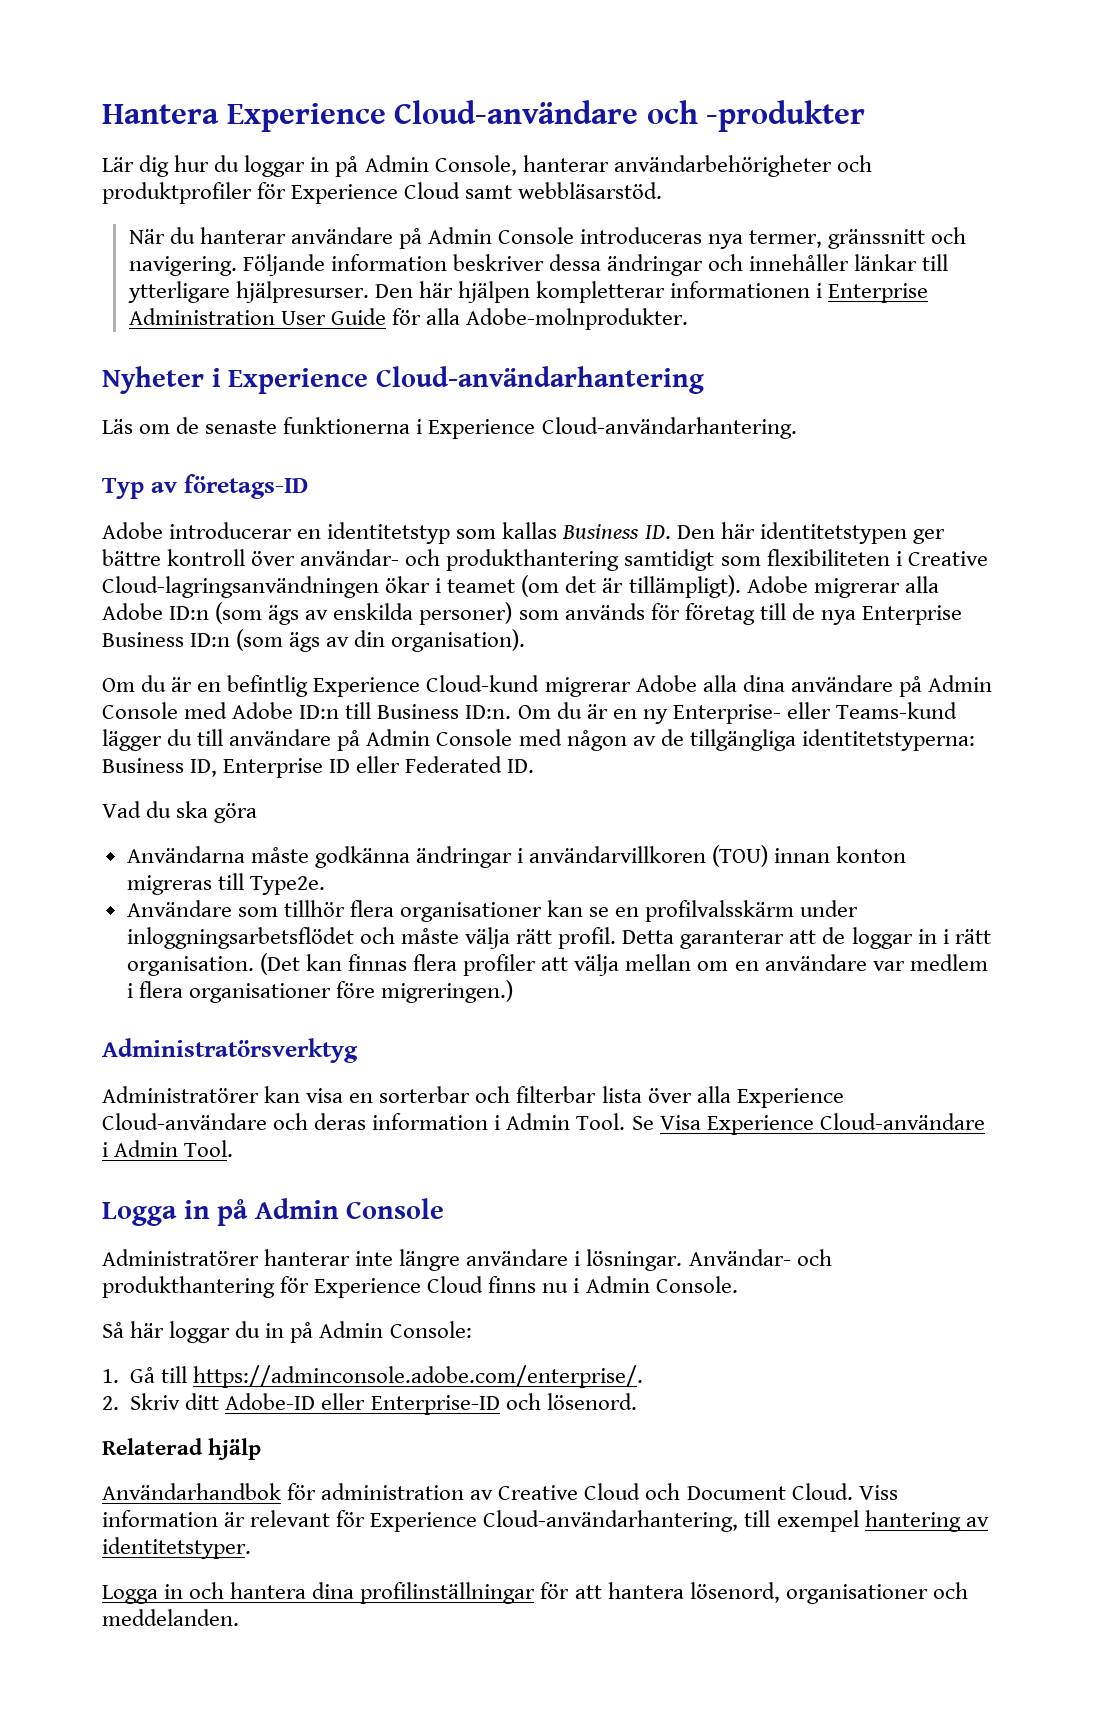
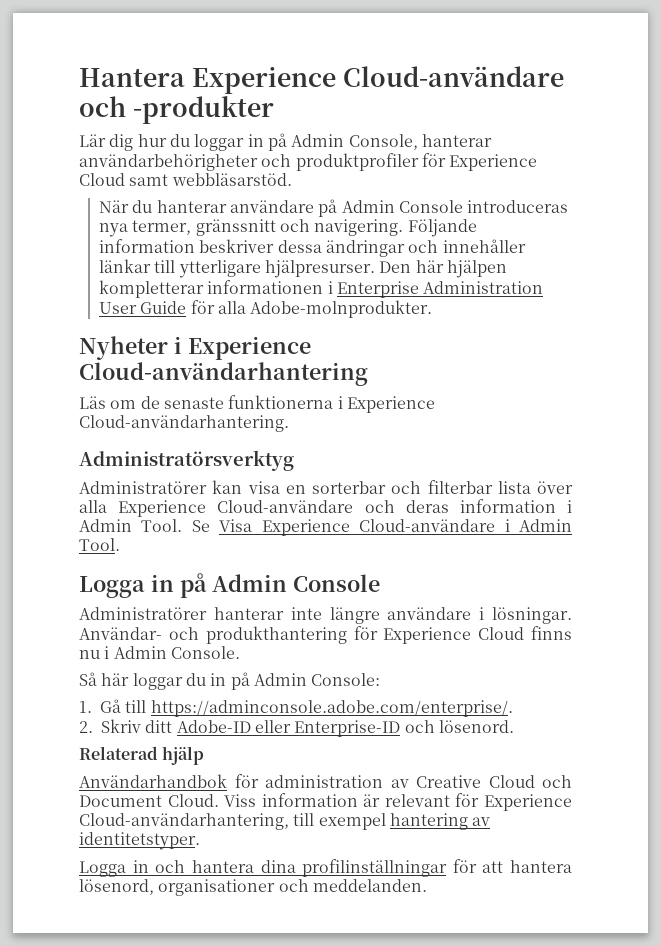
- Typ av företags-ID
- Adobe introducerar en identitetstyp som kallas Business ID. Den här identitetstypen ger bättre kontroll över användar- och produkthantering samtidigt som flexibiliteten i Creative Cloud-lagringsanvändningen ökar i teamet (om det är tillämpligt). Adobe migrerar alla Adobe ID:n (som ägs av enskilda personer) som används för företag till de nya Enterprise Business ID:n (som ägs av din organisation).
- Om du är en befintlig Experience Cloud-kund migrerar Adobe alla dina användare på Admin Console med Adobe ID:n till Business ID:n. Om du är en ny Enterprise- eller Teams-kund lägger du till användare på Admin Console med någon av de tillgängliga identitetstyperna: Business ID, Enterprise ID eller Federated ID.
- Vad du ska göra
- Användarna måste godkänna ändringar i användarvillkoren (TOU) innan konton migreras till Type2e.
- Användare som tillhör flera organisationer kan se en profilvalsskärm under inloggningsarbetsflödet och måste välja rätt profil. Detta garanterar att de loggar in i rätt organisation. (Det kan finnas flera profiler att välja mellan om en användare var medlem i flera organisationer före migreringen.)

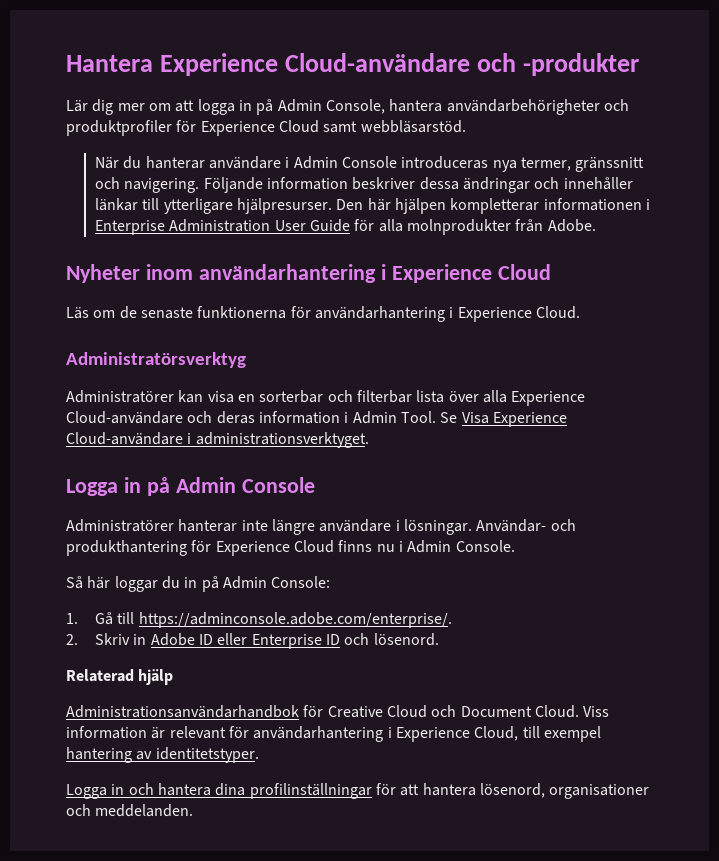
- Lär dig hur du loggar in på Admin Console, hanterar användarbehörigheter och produktprofiler för Experience Cloud samt webbläsarstöd.
+ Lär dig mer om att logga in på Admin Console, hantera användarbehörigheter och produktprofiler för Experience Cloud samt webbläsarstöd.
- När du hanterar användare på Admin Console introduceras nya termer, gränssnitt och navigering.
+ När du hanterar användare i Admin Console introduceras nya termer, gränssnitt och navigering.
- Den här hjälpen kompletterar informationen i Enterprise Administration User Guide för alla Adobe-molnprodukter.
+ Den här hjälpen kompletterar informationen i Enterprise Administration User Guide för alla molnprodukter från Adobe.
- Nyheter i Experience Cloud-användarhantering
+ Nyheter inom användarhantering i Experience Cloud
- Läs om de senaste funktionerna i Experience Cloud-användarhantering.
+ Läs om de senaste funktionerna för användarhantering i Experience Cloud.
- Se Visa Experience Cloud-användare i Admin Tool.
+ Se Visa Experience Cloud-användare i administrationsverktyget.
- 2. Skriv ditt Adobe-ID eller Enterprise-ID och lösenord.
+ 2. Skriv in Adobe ID eller Enterprise ID och lösenord.
- Användarhandbok för administration av Creative Cloud och Document Cloud.
+ Administrationsanvändarhandbok för Creative Cloud och Document Cloud.
- Viss information är relevant för Experience Cloud-användarhantering, till exempel hantering av identitetstyper.
+ Viss information är relevant för användarhantering i Experience Cloud, till exempel hantering av identitetstyper.

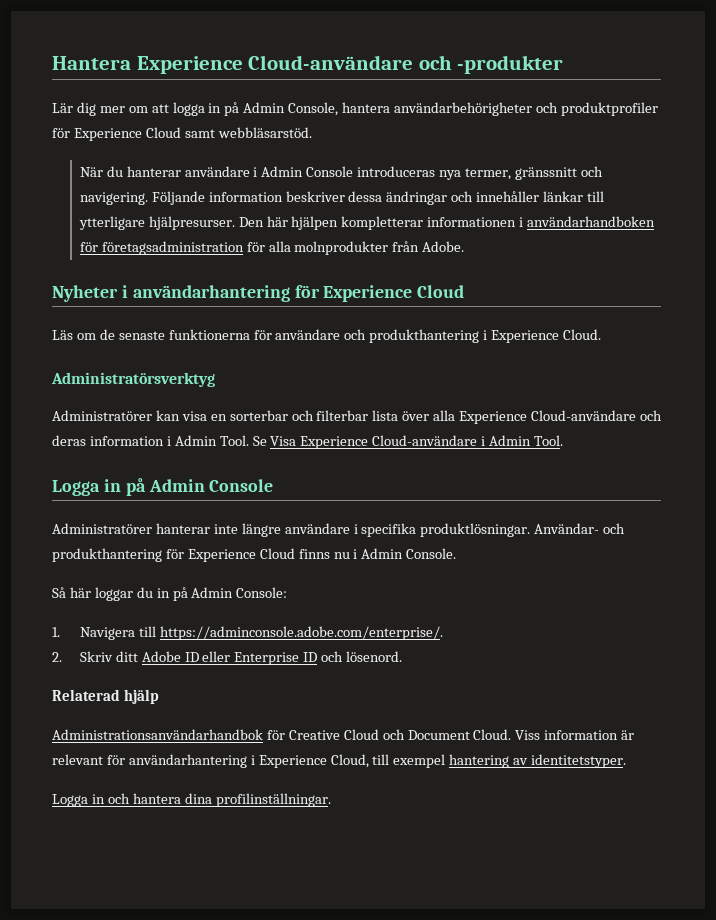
- Den här hjälpen kompletterar informationen i Enterprise Administration User Guide för alla molnprodukter från Adobe.
+ Den här hjälpen kompletterar informationen i användarhandboken för företagsadministration för alla molnprodukter från Adobe.
- Nyheter inom användarhantering i Experience Cloud
+ Nyheter i användarhantering för Experience Cloud
- Läs om de senaste funktionerna för användarhantering i Experience Cloud.
+ Läs om de senaste funktionerna för användare och produkthantering i Experience Cloud.
- Se Visa Experience Cloud-användare i administrationsverktyget.
+ Se Visa Experience Cloud-användare i Admin Tool.
- Administratörer hanterar inte längre användare i lösningar.
+ Administratörer hanterar inte längre användare i specifika produktlösningar.
- 1. Gå till https://adminconsole.adobe.com/enterprise/.
+ 1. Navigera till https://adminconsole.adobe.com/enterprise/.
- 2. Skriv in Adobe ID eller Enterprise ID och lösenord.
+ 2. Skriv ditt Adobe ID eller Enterprise ID och lösenord.
- Logga in och hantera dina profilinställningar för att hantera lösenord, organisationer och meddelanden.
+ Logga in och hantera dina profilinställningar.

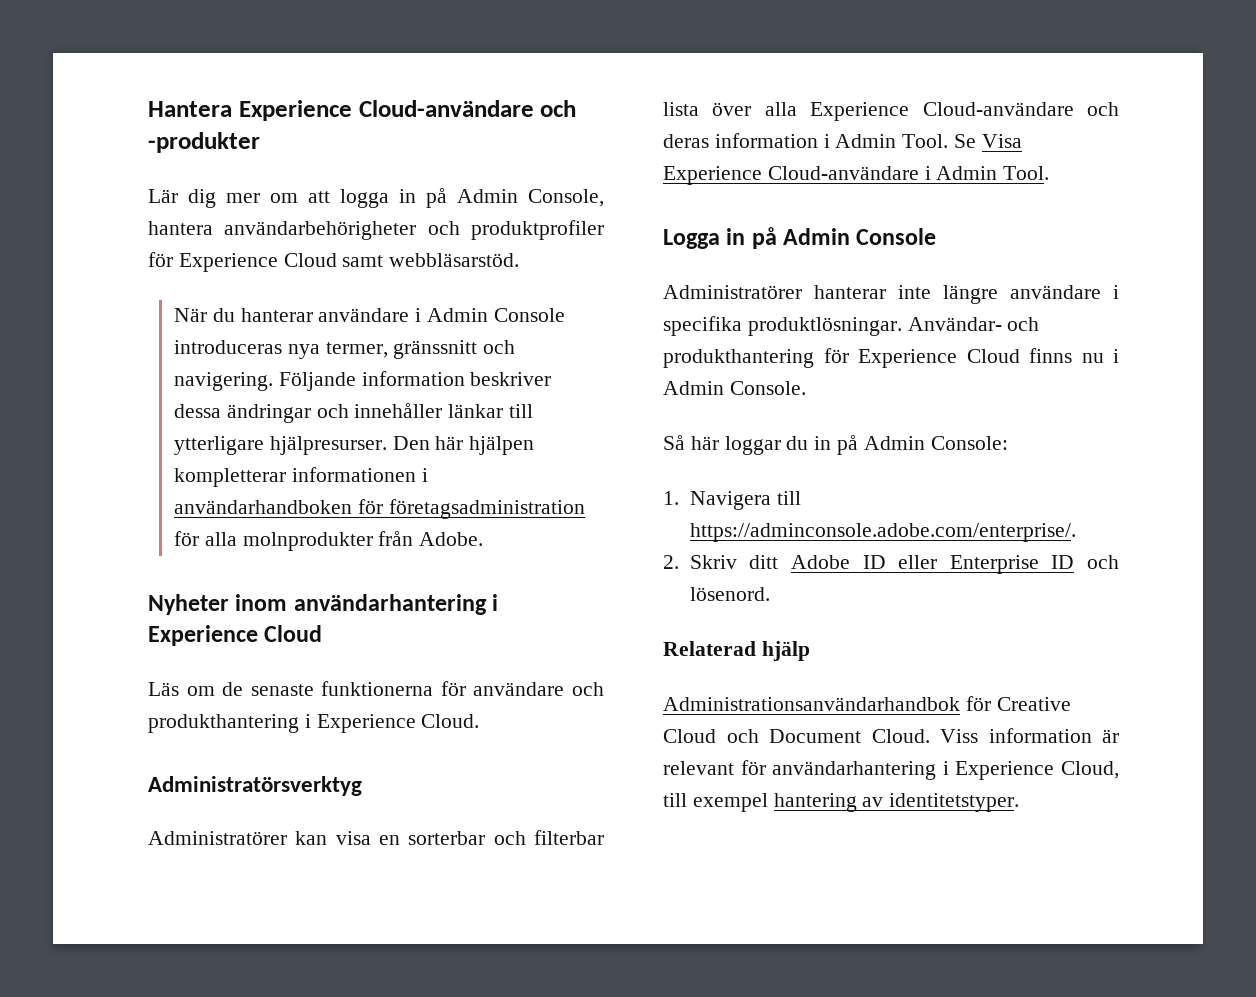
- Nyheter i användarhantering för Experience Cloud
+ Nyheter inom användarhantering i Experience Cloud
- Logga in och hantera dina profilinställningar.

